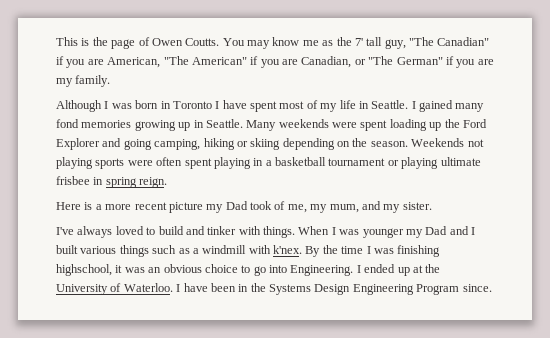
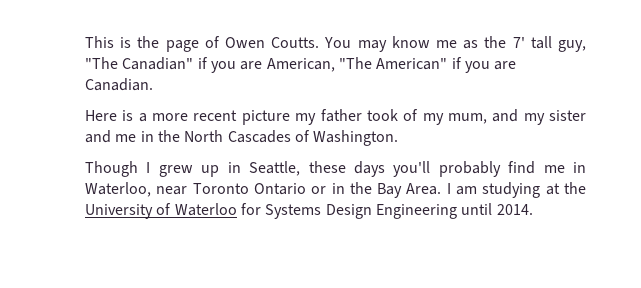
- You may know me as the 7' tall guy, "The Canadian" if you are American, "The American" if you are Canadian, or "The German" if you are my family.
- Although I was born in Toronto I have spent most of my life in Seattle. I gained many fond memories growing up in Seattle. Many weekends were spent loading up the Ford Explorer and going camping, hiking or skiing depending on the season. Weekends not playing sports were often spent playing in a basketball tournament or playing ultimate frisbee in spring reign.
+ You may know me as the 7' tall guy, "The Canadian" if you are American, "The American" if you are Canadian.
- Here is a more recent picture my Dad took of me, my mum, and my sister.
- I've always loved to build and tinker with things. When I was younger my Dad and I built various things such as a windmill with k'nex. By the time I was finishing highschool, it was an obvious choice to go into Engineering. I ended up at the University of Waterloo. I have been in the Systems Design Engineering Program since.
+ Here is a more recent picture my father took of my mum, and my sister and me in the North Cascades of Washington.
+ Though I grew up in Seattle, these days you'll probably find me in Waterloo, near Toronto Ontario or in the Bay Area. I am studying at the University of Waterloo for Systems Design Engineering until 2014.

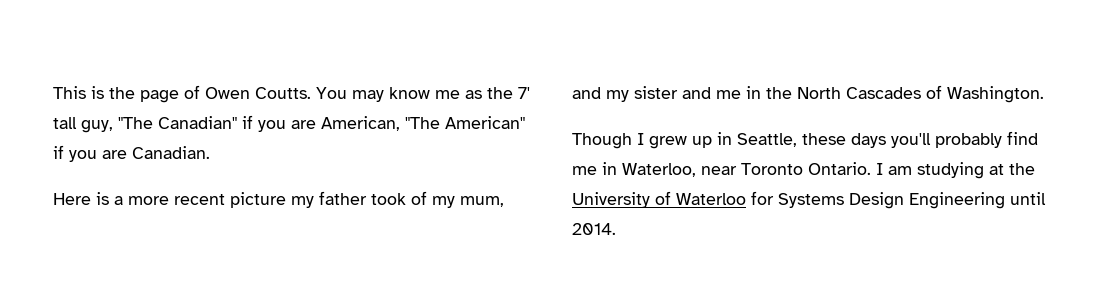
- Though I grew up in Seattle, these days you'll probably find me in Waterloo, near Toronto Ontario or in the Bay Area.
+ Though I grew up in Seattle, these days you'll probably find me in Waterloo, near Toronto Ontario.

